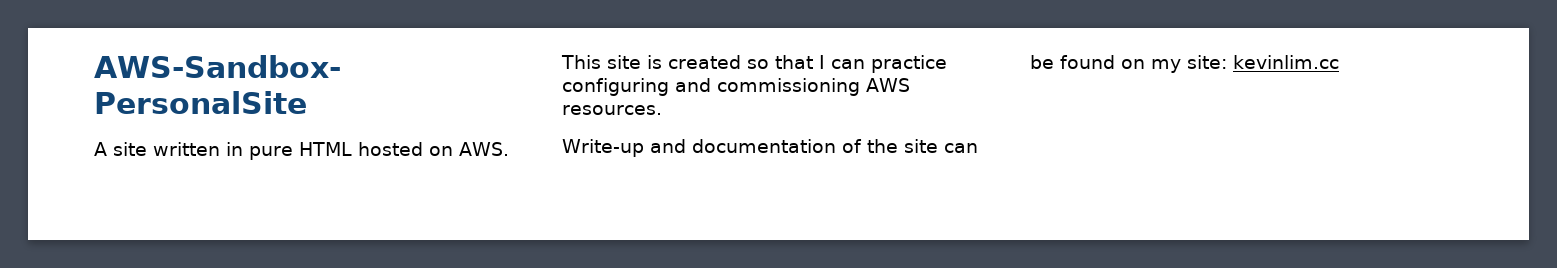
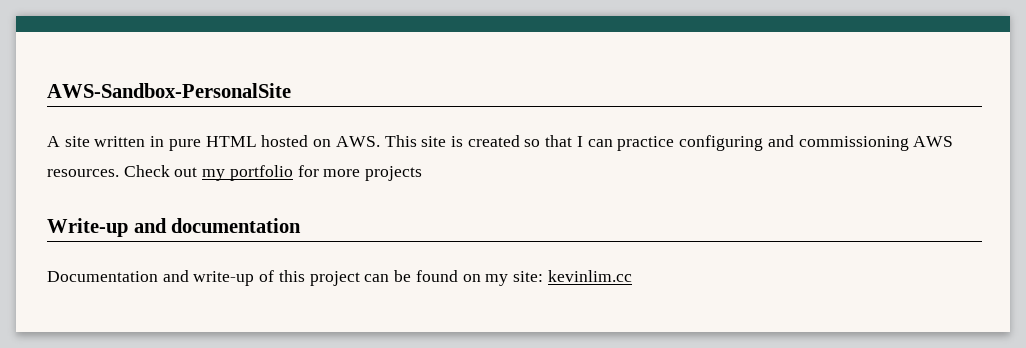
- A site written in pure HTML hosted on AWS. This site is created so that I can practice configuring and commissioning AWS resources.
- Write-up and documentation of the site can be found on my site: kevinlim.cc
+ A site written in pure HTML hosted on AWS. This site is created so that I can practice configuring and commissioning AWS resources. Check out my portfolio for more projects
+ Write-up and documentation
+ Documentation and write-up of this project can be found on my site: kevinlim.cc

